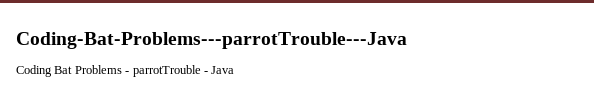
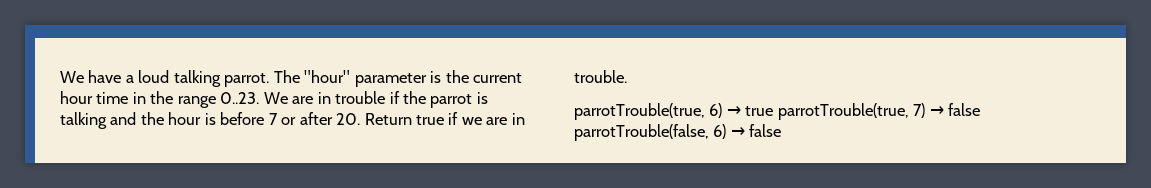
- Coding-Bat-Problems---parrotTrouble---Java
- Coding Bat Problems - parrotTrouble - Java
+ We have a loud talking parrot. The "hour" parameter is the current hour time in the range 0..23. We are in trouble if the parrot is talking and the hour is before 7 or after 20. Return true if we are in trouble.
+ parrotTrouble(true, 6) → true parrotTrouble(true, 7) → false parrotTrouble(false, 6) → false

